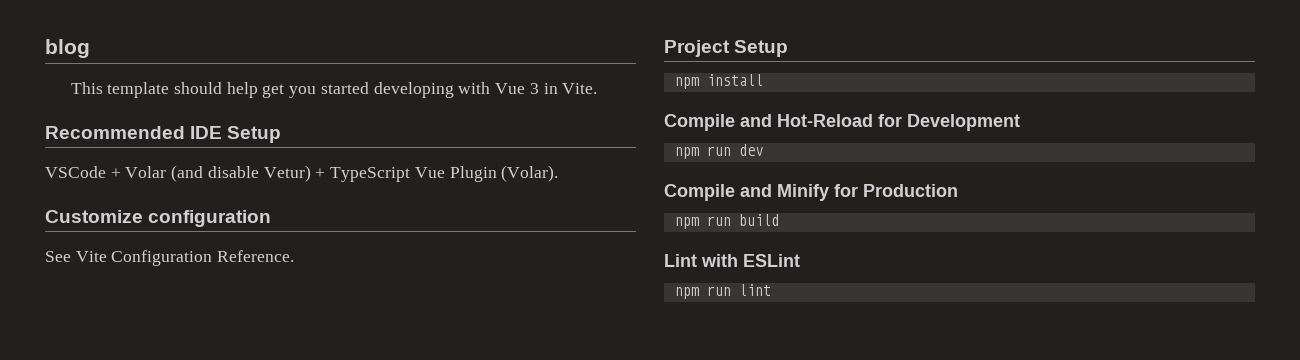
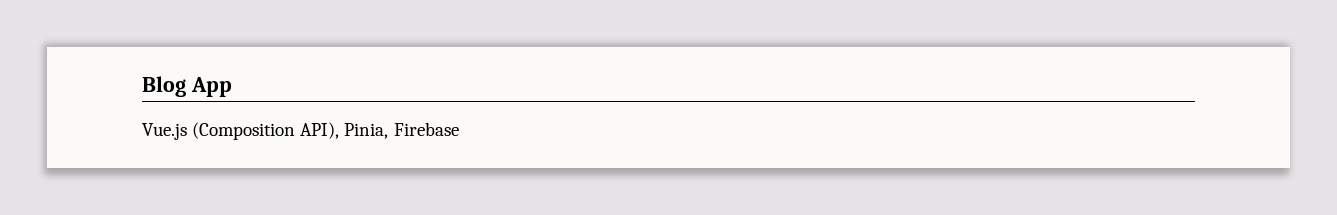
- blog
- This template should help get you started developing with Vue 3 in Vite.
- Recommended IDE Setup
- VSCode + Volar (and disable Vetur) + TypeScript Vue Plugin (Volar).
- Customize configuration
- See Vite Configuration Reference.
- Project Setup
- npm install
- Compile and Hot-Reload for Development
- npm run dev
- Compile and Minify for Production
- npm run build
- Lint with ESLint
- npm run lint
+ Blog App
+ Vue.js (Composition API), Pinia, Firebase

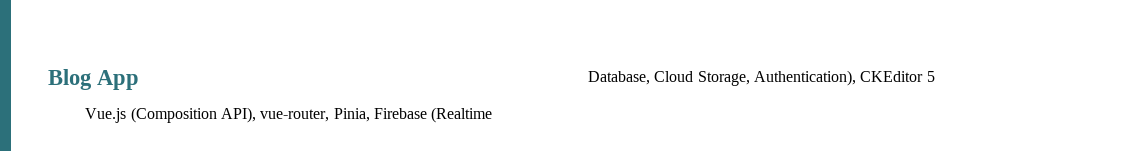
- Vue.js (Composition API), Pinia, Firebase
+ Vue.js (Composition API), vue-router, Pinia, Firebase (Realtime Database, Cloud Storage, Authentication), CKEditor 5

